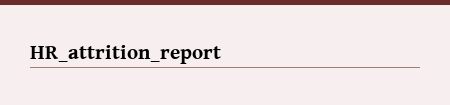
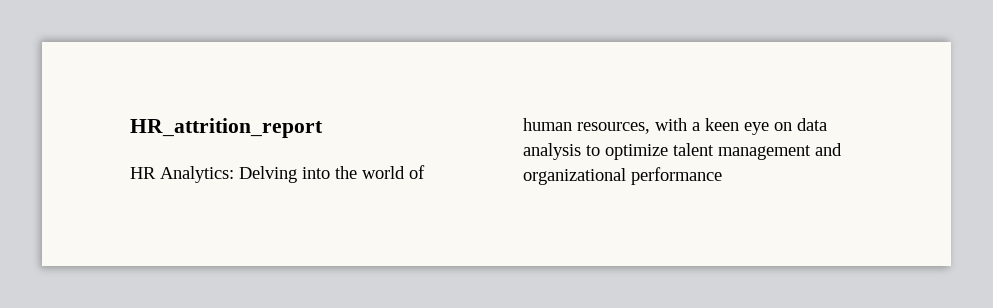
+ HR Analytics: Delving into the world of human resources, with a keen eye on data analysis to optimize talent management and organizational performance

